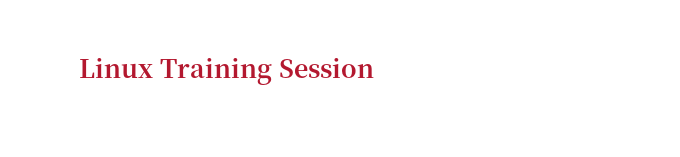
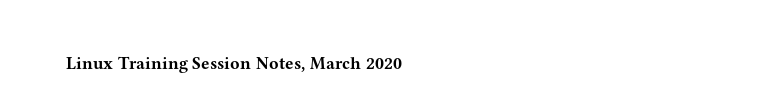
- Linux Training Session
+ Linux Training Session Notes, March 2020

